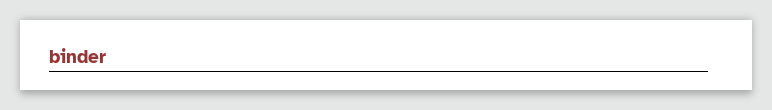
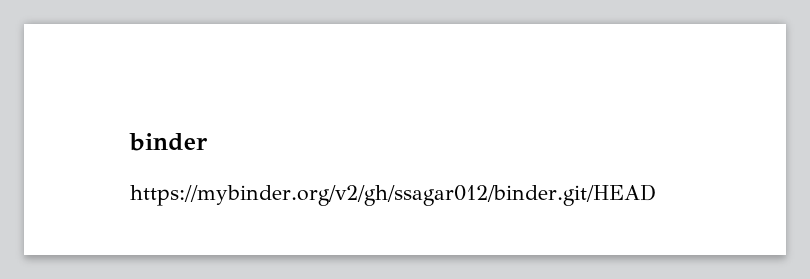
+ https://mybinder.org/v2/gh/ssagar012/binder.git/HEAD

